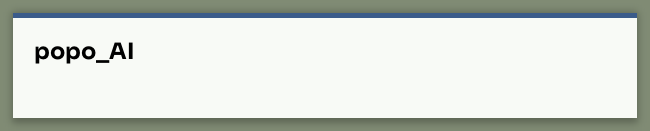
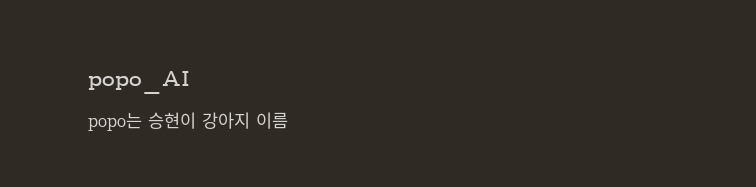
+ popo는 승현이 강아지 이름

